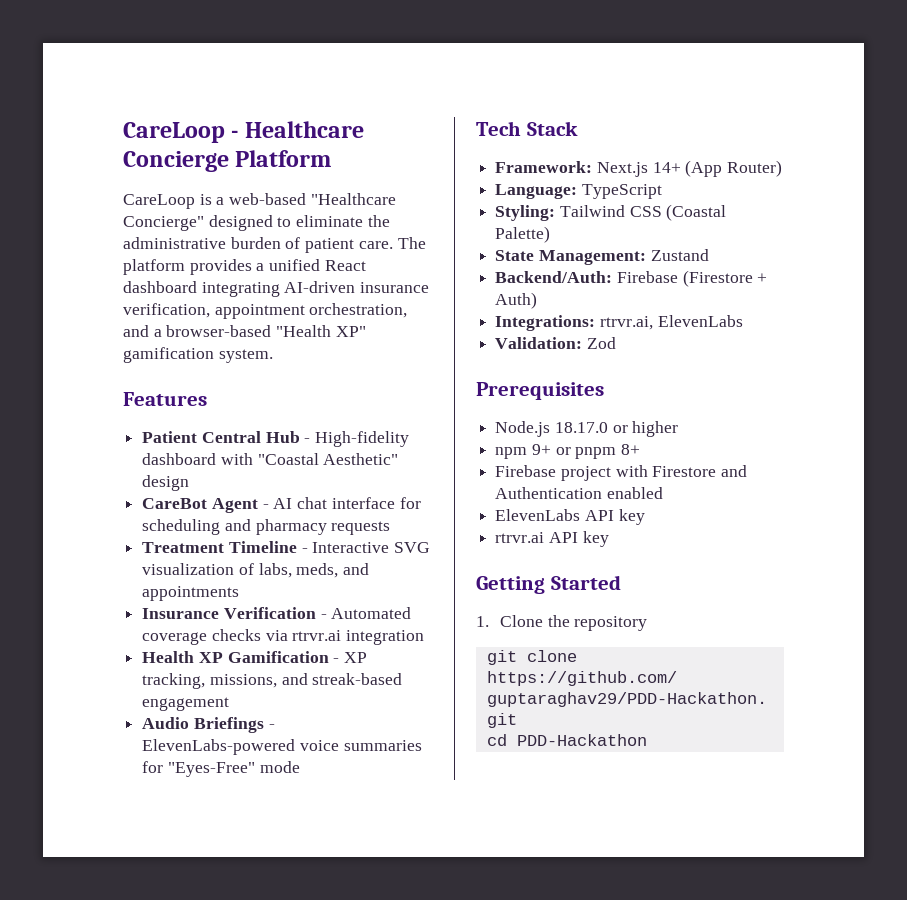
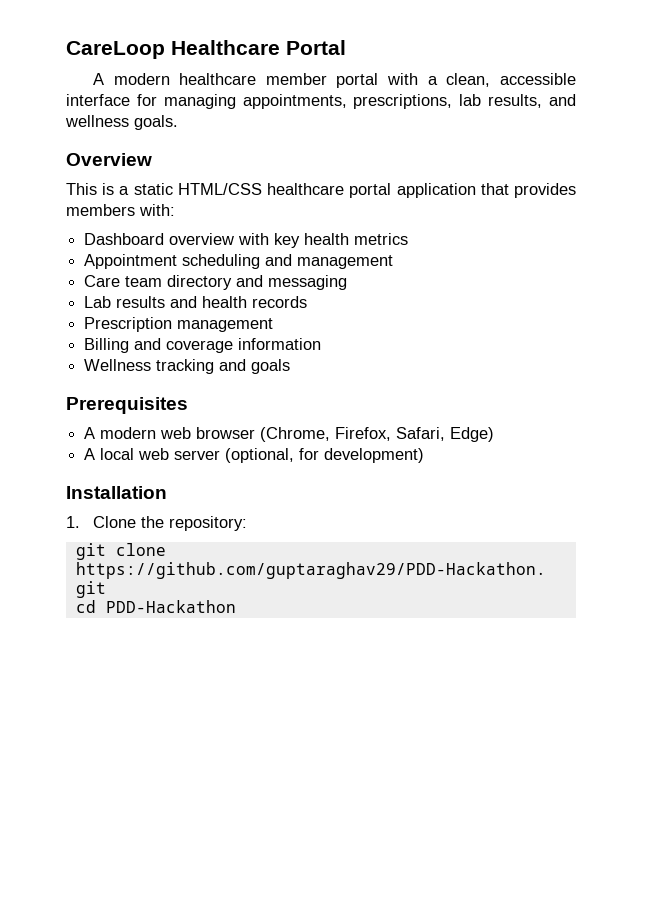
- CareLoop - Healthcare Concierge Platform
- CareLoop is a web-based "Healthcare Concierge" designed to eliminate the administrative burden of patient care. The platform provides a unified React dashboard integrating AI-driven insurance verification, appointment orchestration, and a browser-based "Health XP" gamification system.
- Features
- Patient Central Hub - High-fidelity dashboard with "Coastal Aesthetic" design
- CareBot Agent - AI chat interface for scheduling and pharmacy requests
- Treatment Timeline - Interactive SVG visualization of labs, meds, and appointments
- Insurance Verification - Automated coverage checks via rtrvr.ai integration
- Health XP Gamification - XP tracking, missions, and streak-based engagement
- Audio Briefings - ElevenLabs-powered voice summaries for "Eyes-Free" mode
- Tech Stack
- Framework: Next.js 14+ (App Router)
- Language: TypeScript
- Styling: Tailwind CSS (Coastal Palette)
- State Management: Zustand
- Backend/Auth: Firebase (Firestore + Auth)
- Integrations: rtrvr.ai, ElevenLabs
- Validation: Zod
+ CareLoop Healthcare Portal
+ A modern healthcare member portal with a clean, accessible interface for managing appointments, prescriptions, lab results, and wellness goals.
+ Overview
+ This is a static HTML/CSS healthcare portal application that provides members with:
+ Dashboard overview with key health metrics
+ Appointment scheduling and management
+ Care team directory and messaging
+ Lab results and health records
+ Prescription management
+ Billing and coverage information
+ Wellness tracking and goals
  Prerequisites
- Node.js 18.17.0 or higher
- npm 9+ or pnpm 8+
- Firebase project with Firestore and Authentication enabled
- ElevenLabs API key
- rtrvr.ai API key
- Getting Started
+ A modern web browser (Chrome, Firefox, Safari, Edge)
+ A local web server (optional, for development)
+ Installation
- 1. Clone the repository
+ 1. Clone the repository:

